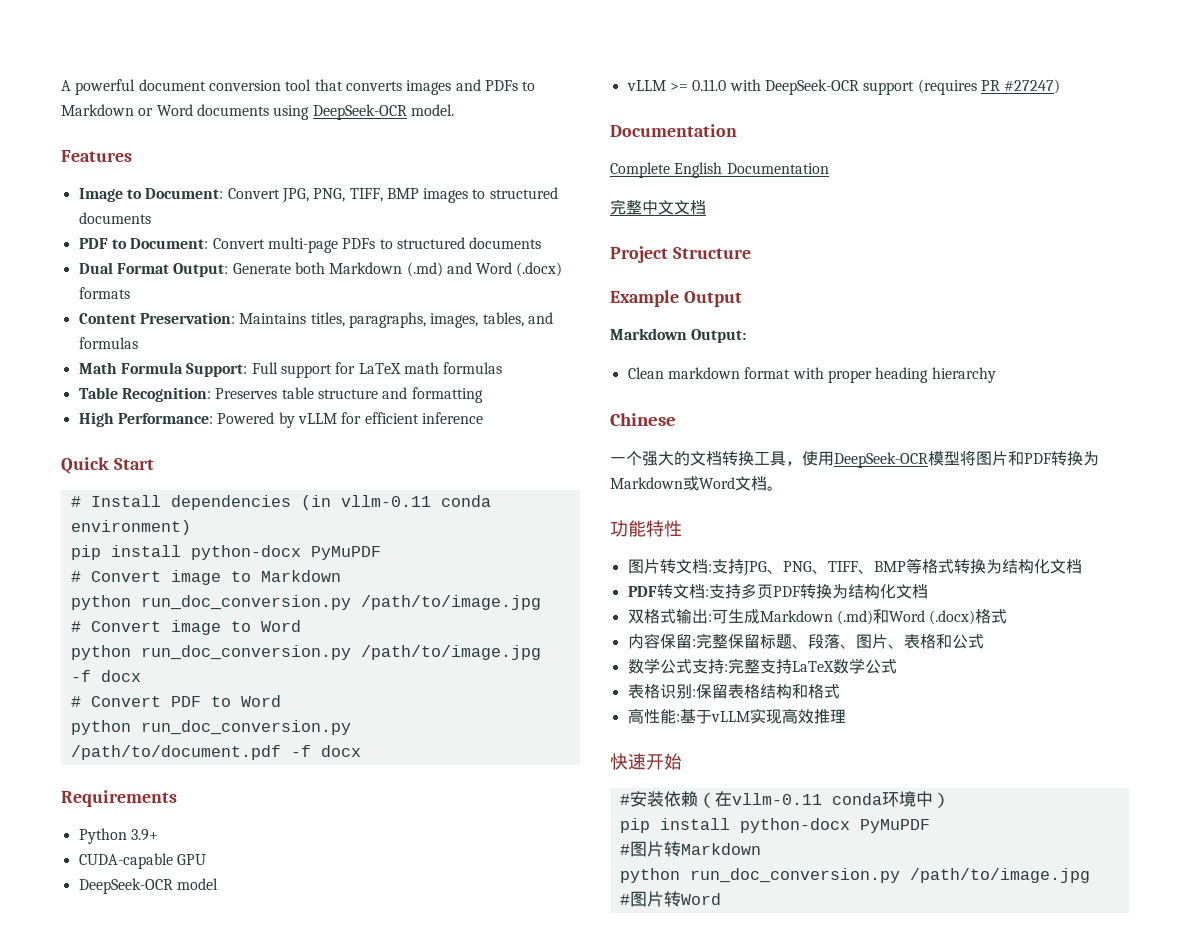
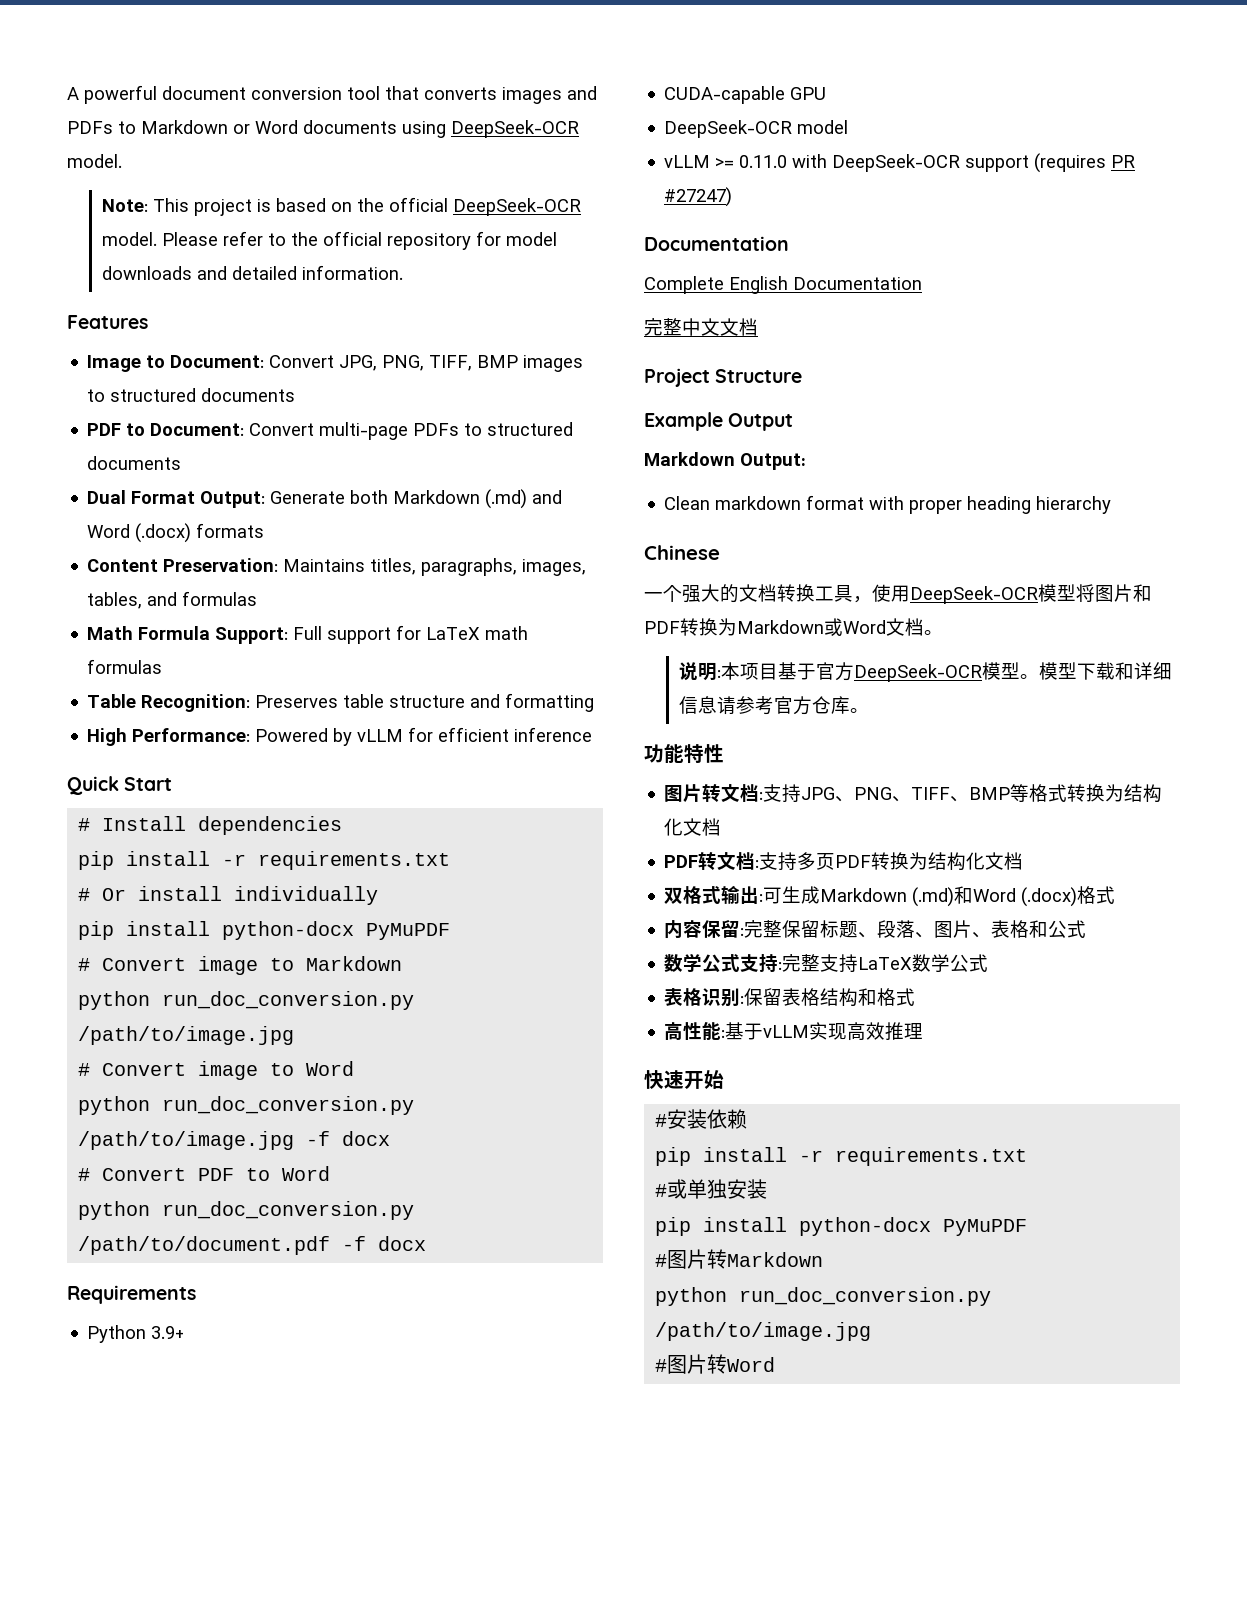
+ Note: This project is based on the official DeepSeek-OCR model. Please refer to the official repository for model downloads and detailed information.
- # Install dependencies (in vllm-0.11 conda environment)
+ # Install dependencies
+ pip install -r requirements.txt
+ # Or install individually
+ 说明:本项目基于官方DeepSeek-OCR模型。模型下载和详细信息请参考官方仓库。
- #安装依赖（在vllm-0.11 conda环境中）
+ #安装依赖
+ pip install -r requirements.txt
+ #或单独安装

